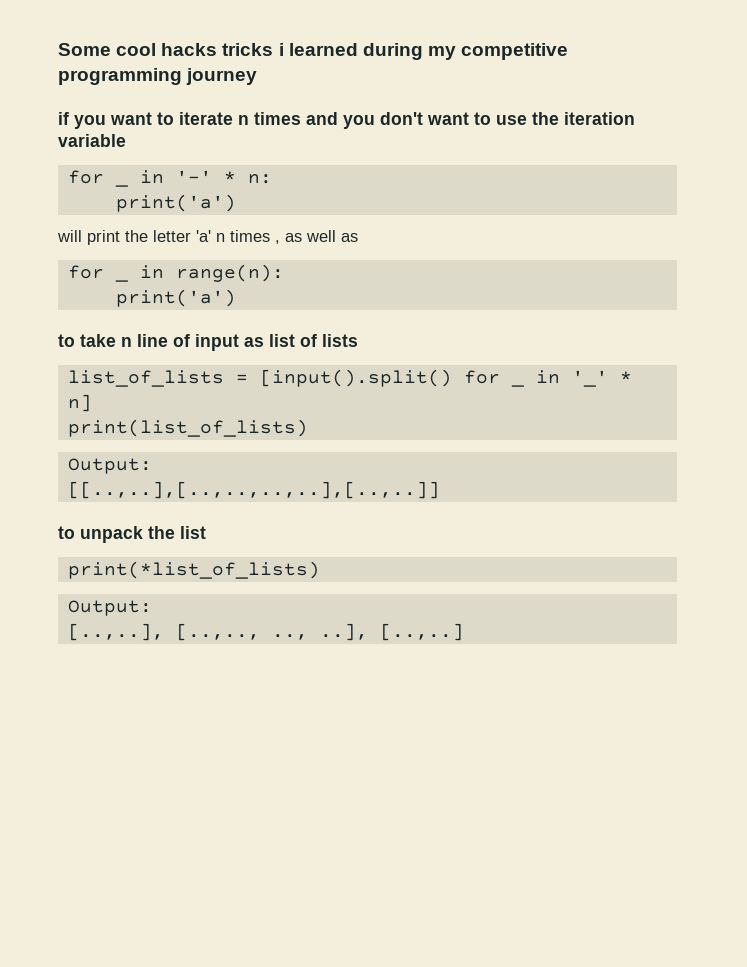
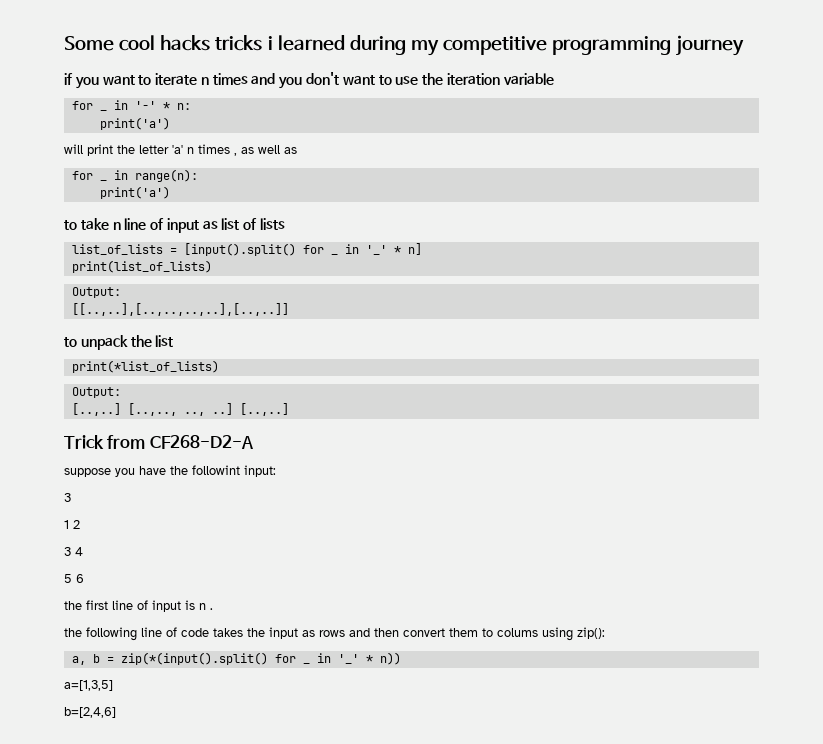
- [..,..], [..,.., .., ..], [..,..]
+ [..,..] [..,.., .., ..] [..,..]
+ Trick from CF268-D2-A
+ suppose you have the followint input:
+ 3
+ 1 2
+ 3 4
+ 5 6
+ the first line of input is n .
+ the following line of code takes the input as rows and then convert them to colums using zip():
+ a, b = zip(*(input().split() for _ in '_' * n))
+ a=[1,3,5]
+ b=[2,4,6]

